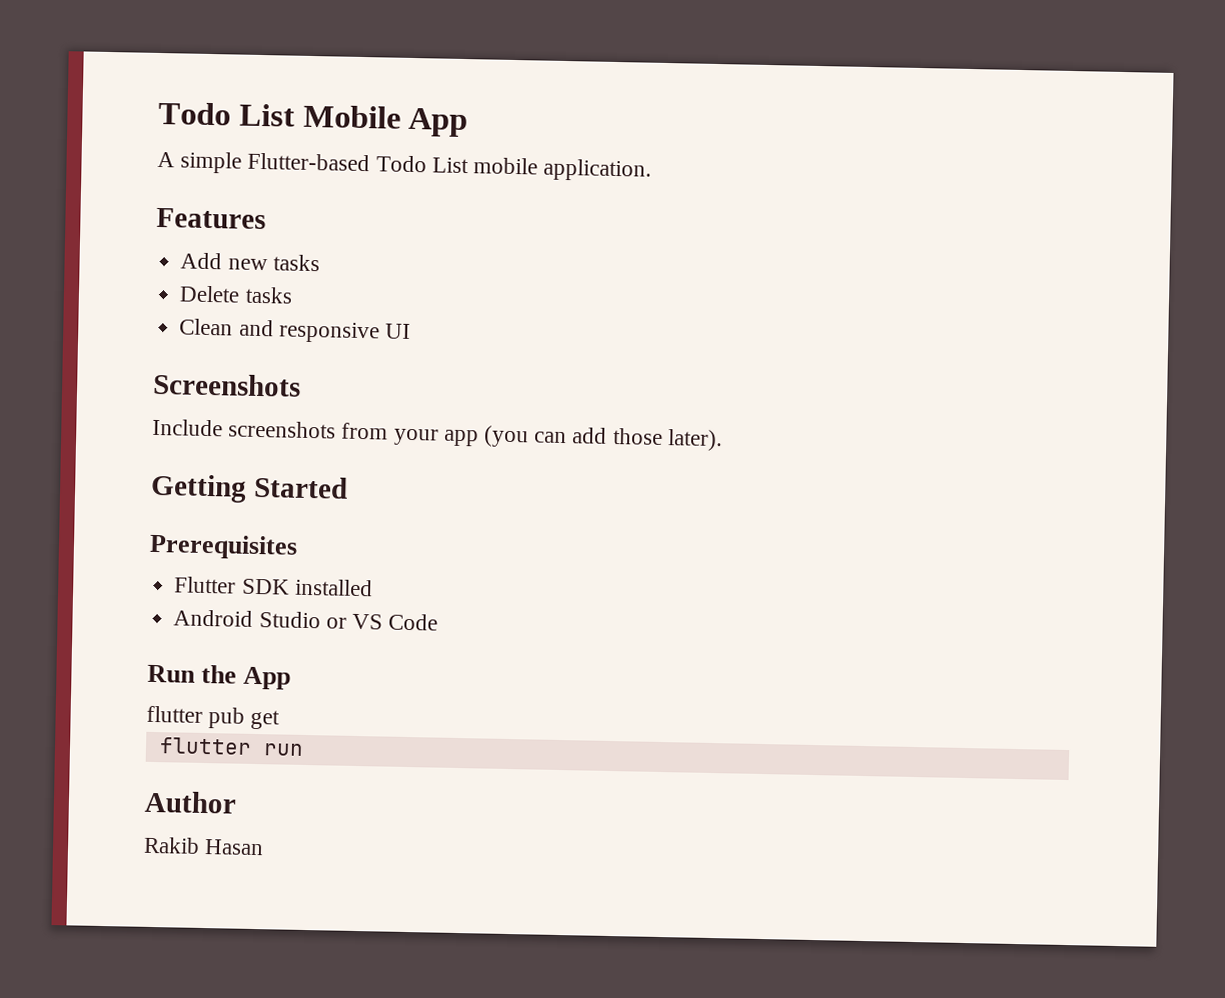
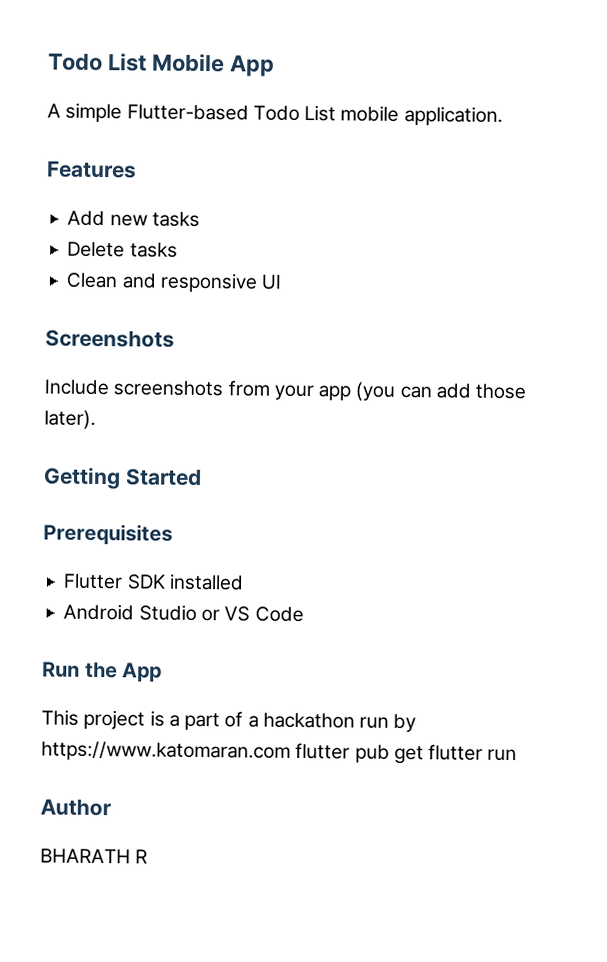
- flutter pub get
- flutter run
+ This project is a part of a hackathon run by https://www.katomaran.com flutter pub get flutter run
- Rakib Hasan
+ BHARATH R

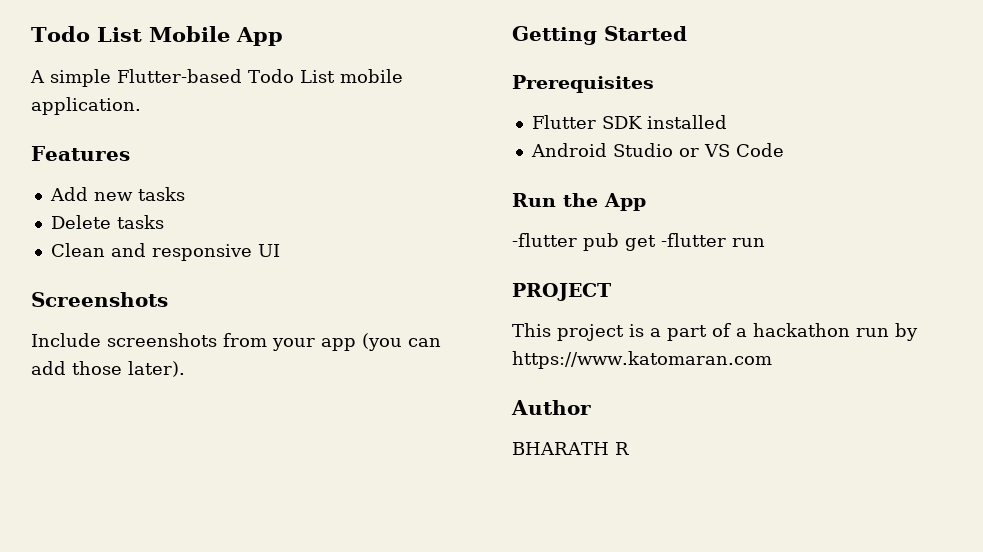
+ -flutter pub get -flutter run
+ PROJECT
- This project is a part of a hackathon run by https://www.katomaran.com flutter pub get flutter run
+ This project is a part of a hackathon run by https://www.katomaran.com

